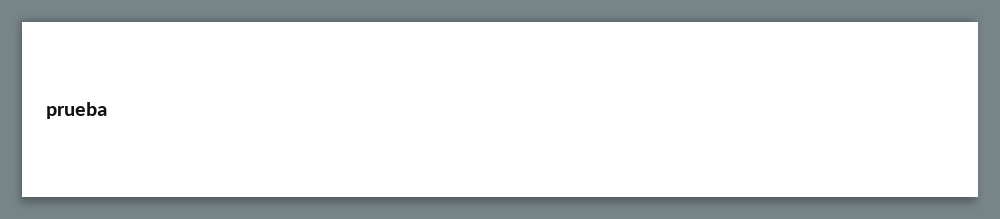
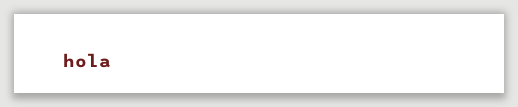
- prueba
+ hola

